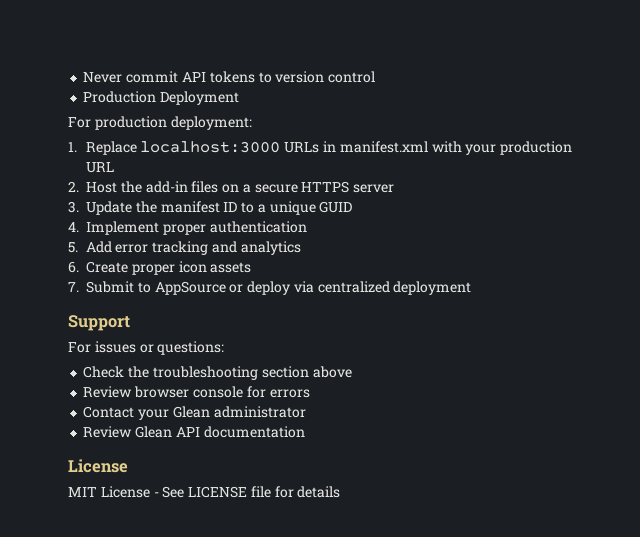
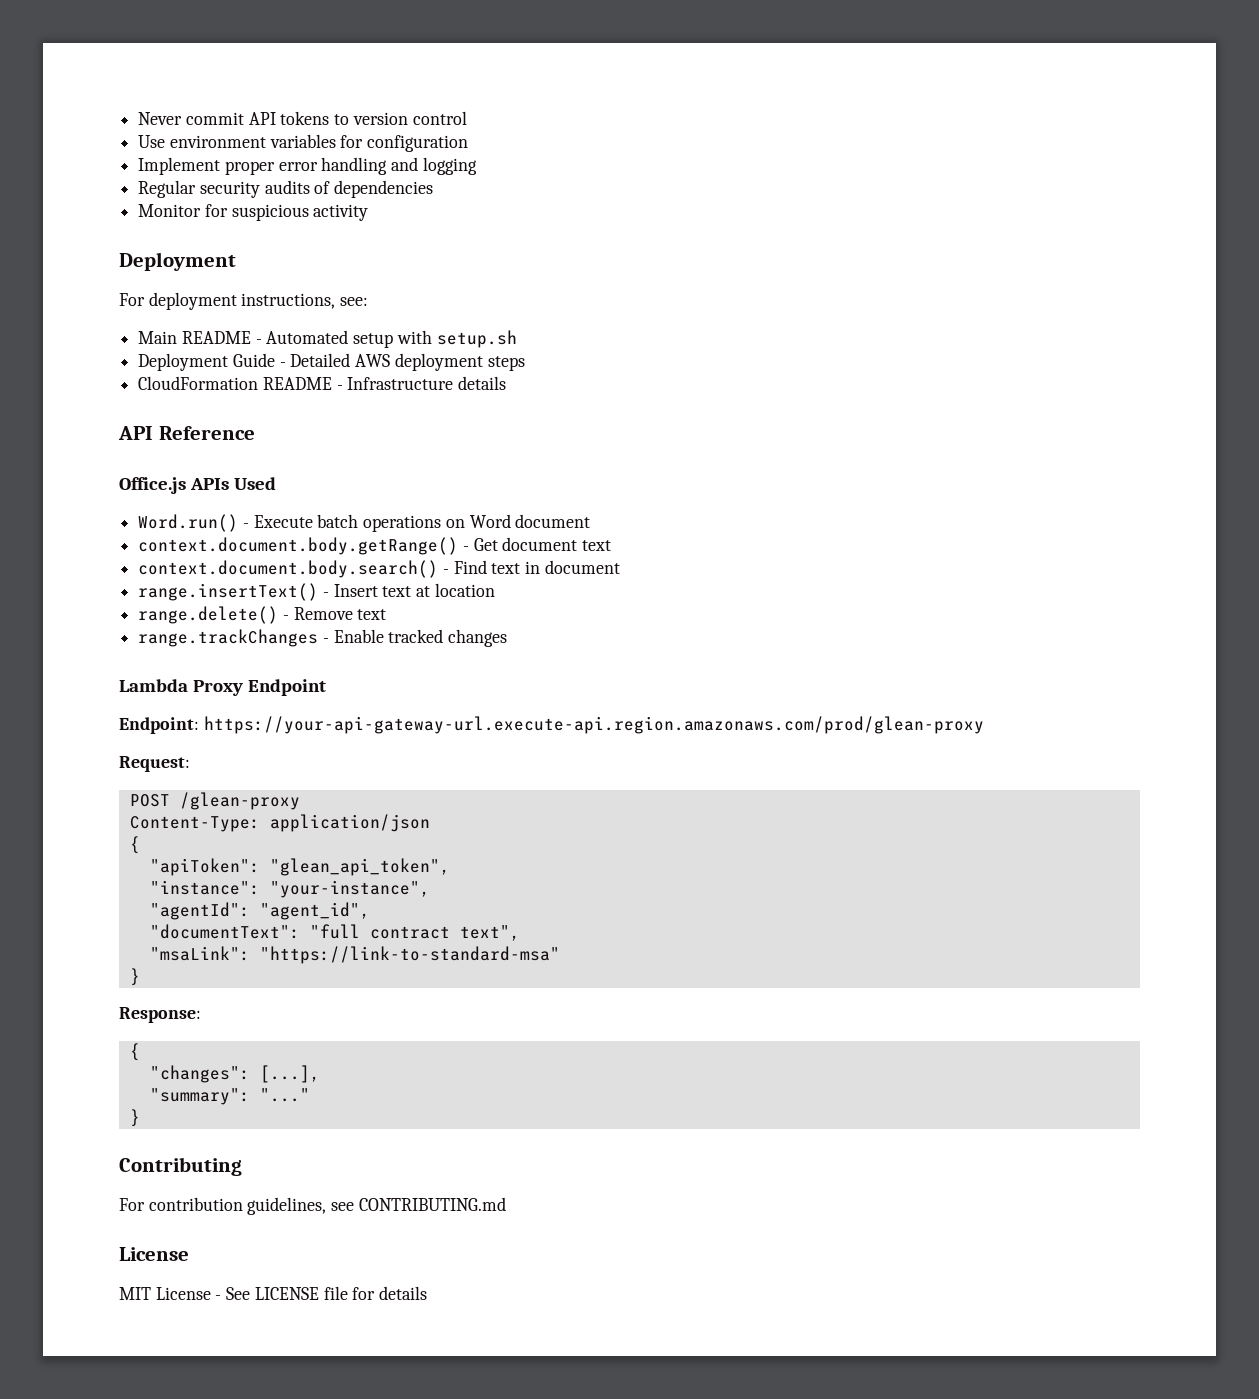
- Production Deployment
- For production deployment:
- 1. Replace localhost:3000 URLs in manifest.xml with your production URL
- 2. Host the add-in files on a secure HTTPS server
- 3. Update the manifest ID to a unique GUID
- 4. Implement proper authentication
- 5. Add error tracking and analytics
- 6. Create proper icon assets
- 7. Submit to AppSource or deploy via centralized deployment
- Support
- For issues or questions:
- Check the troubleshooting section above
- Review browser console for errors
- Contact your Glean administrator
- Review Glean API documentation
+ Use environment variables for configuration
+ Implement proper error handling and logging
+ Regular security audits of dependencies
+ Monitor for suspicious activity
+ Deployment
+ For deployment instructions, see:
+ Main README - Automated setup with setup.sh
+ Deployment Guide - Detailed AWS deployment steps
+ CloudFormation README - Infrastructure details
+ API Reference
+ Office.js APIs Used
+ Word.run() - Execute batch operations on Word document
+ context.document.body.getRange() - Get document text
+ context.document.body.search() - Find text in document
+ range.insertText() - Insert text at location
+ range.delete() - Remove text
+ range.trackChanges - Enable tracked changes
+ Lambda Proxy Endpoint
+ Endpoint: https://your-api-gateway-url.execute-api.region.amazonaws.com/prod/glean-proxy
+ Request:
+ POST /glean-proxy
+ Content-Type: application/json
+ {
+ "apiToken": "glean_api_token",
+ "instance": "your-instance",
+ "agentId": "agent_id",
+ "documentText": "full contract text",
+ "msaLink": "https://link-to-standard-msa"
+ }
+ Response:
+ {
+ "changes": [...],
+ "summary": "..."
+ }
+ Contributing
+ For contribution guidelines, see CONTRIBUTING.md

